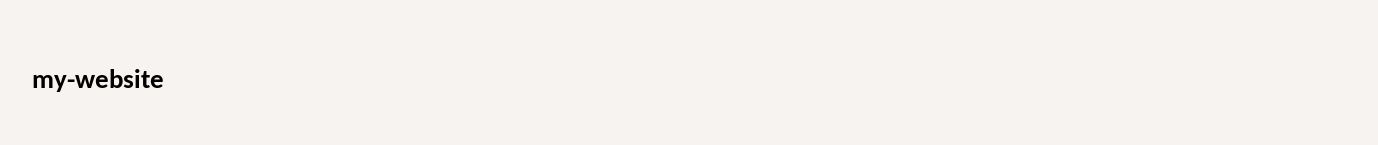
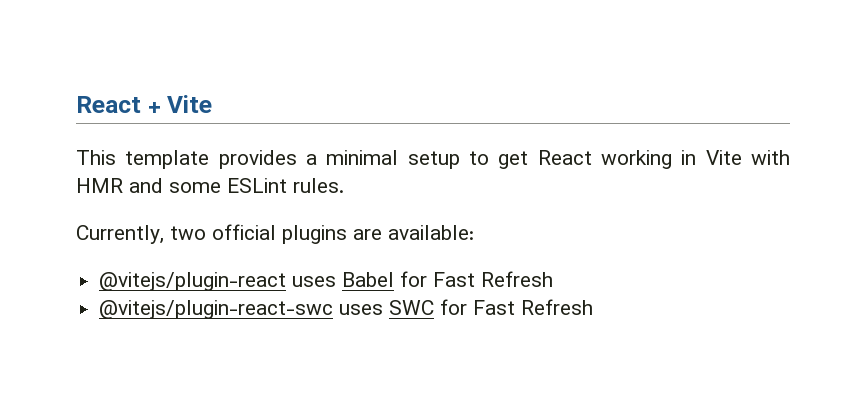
- my-website
+ React + Vite
+ This template provides a minimal setup to get React working in Vite with HMR and some ESLint rules.
+ Currently, two official plugins are available:
+ @vitejs/plugin-react uses Babel for Fast Refresh
+ @vitejs/plugin-react-swc uses SWC for Fast Refresh

